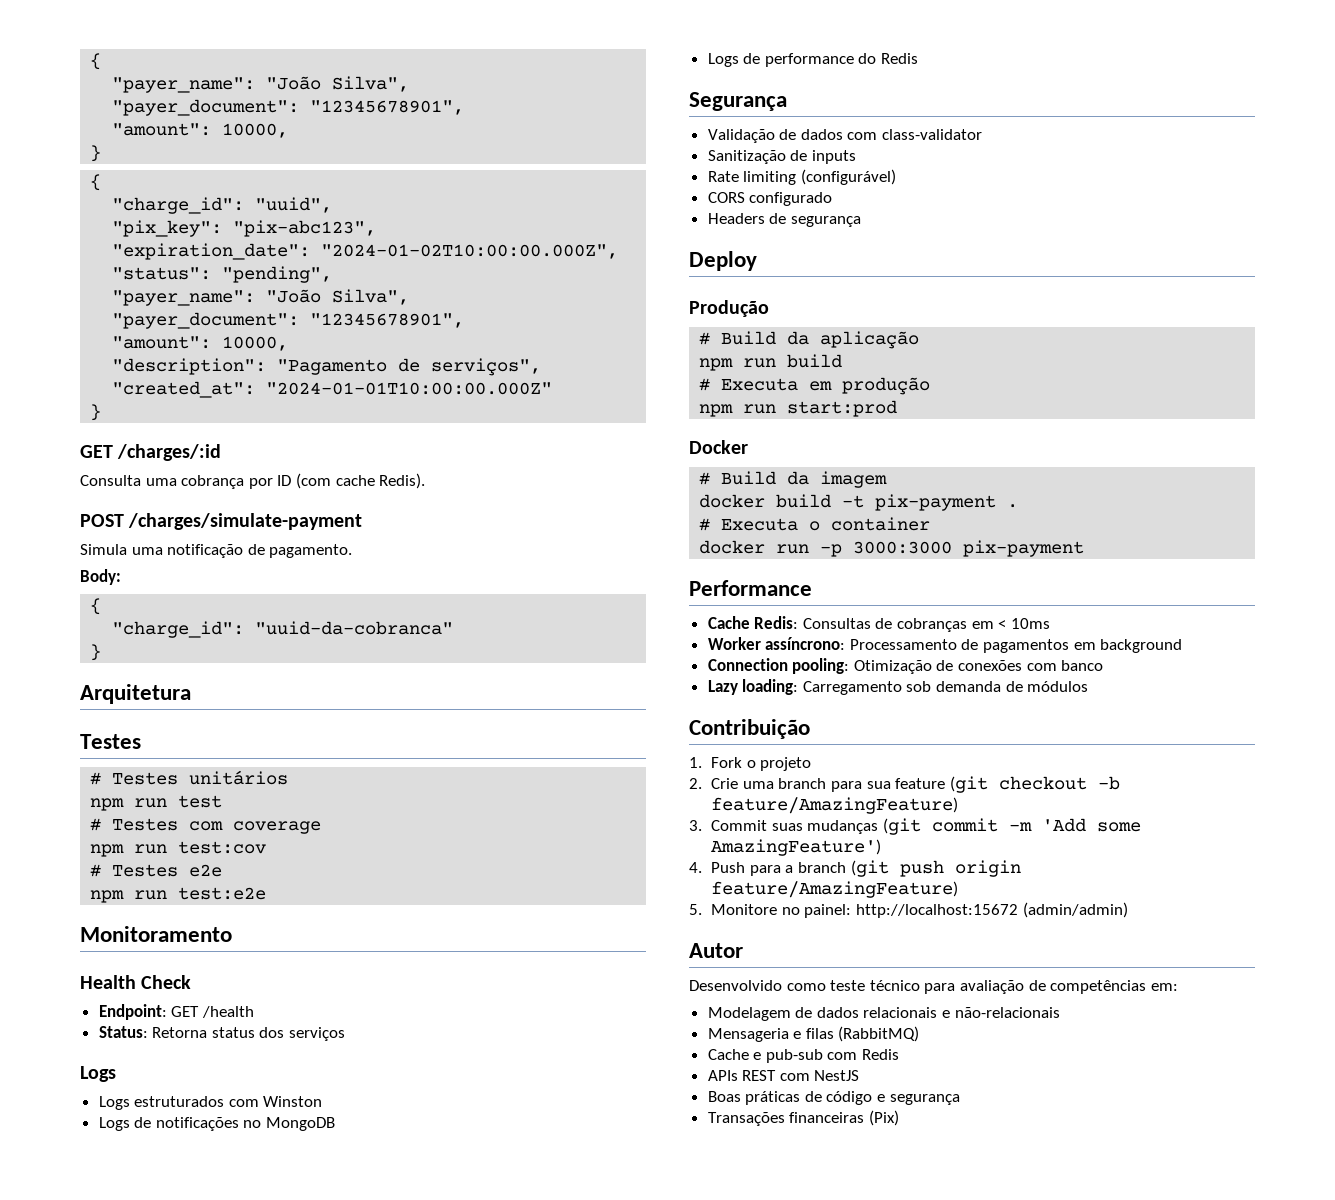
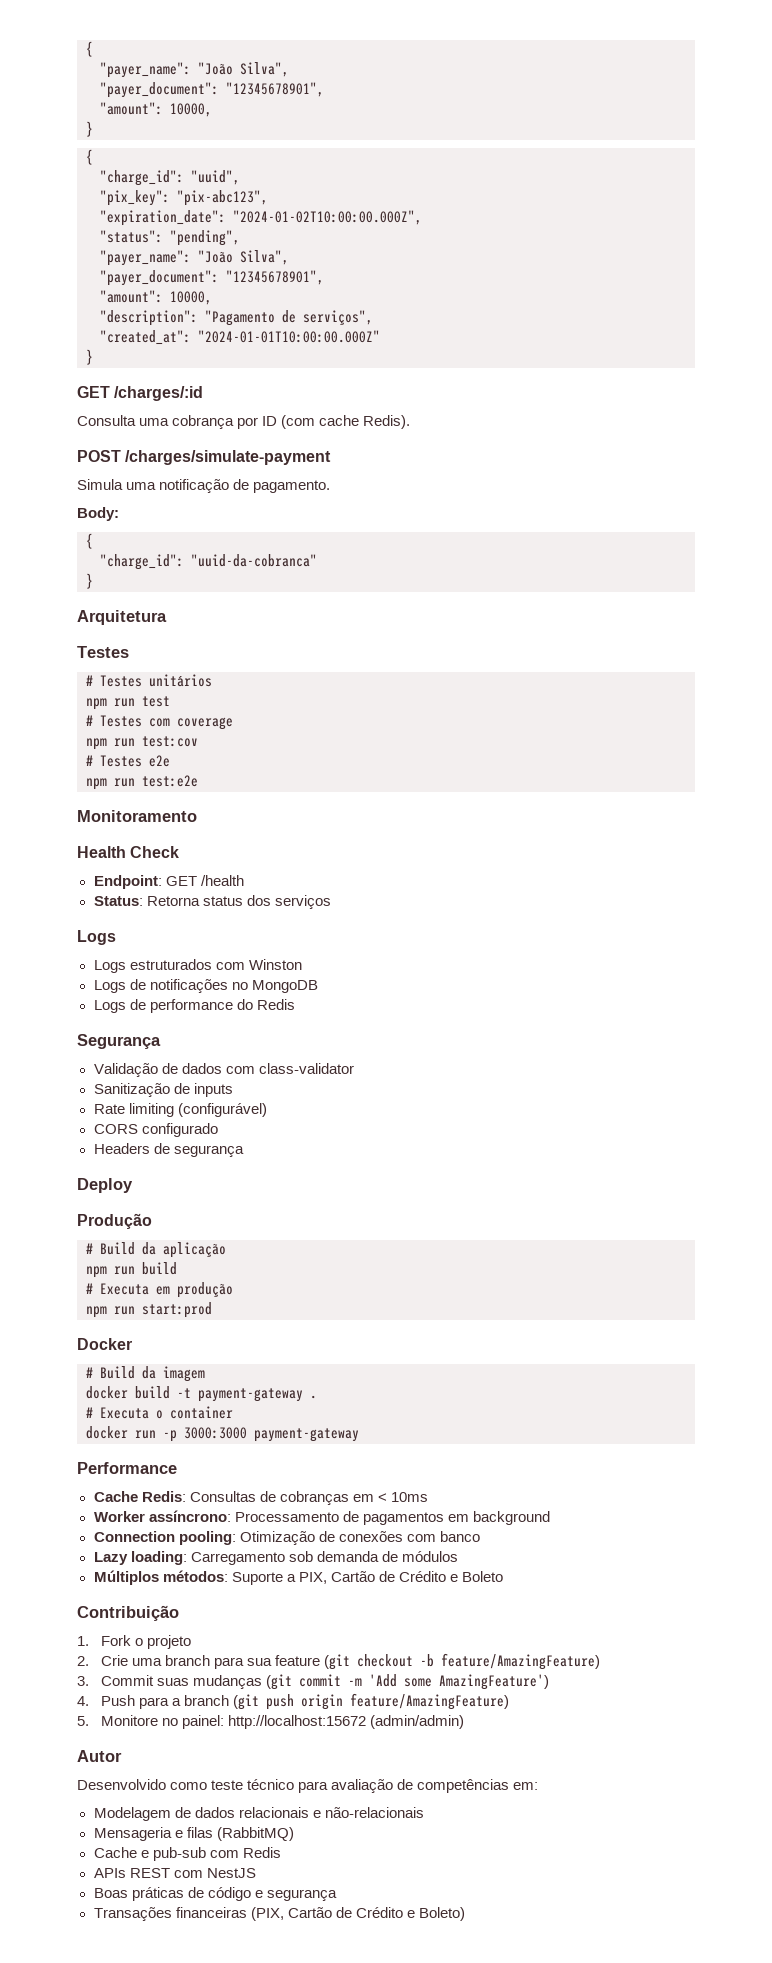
- docker build -t pix-payment .
+ docker build -t payment-gateway .
- docker run -p 3000:3000 pix-payment
+ docker run -p 3000:3000 payment-gateway
+ Múltiplos métodos: Suporte a PIX, Cartão de Crédito e Boleto
- Transações financeiras (Pix)
+ Transações financeiras (PIX, Cartão de Crédito e Boleto)

